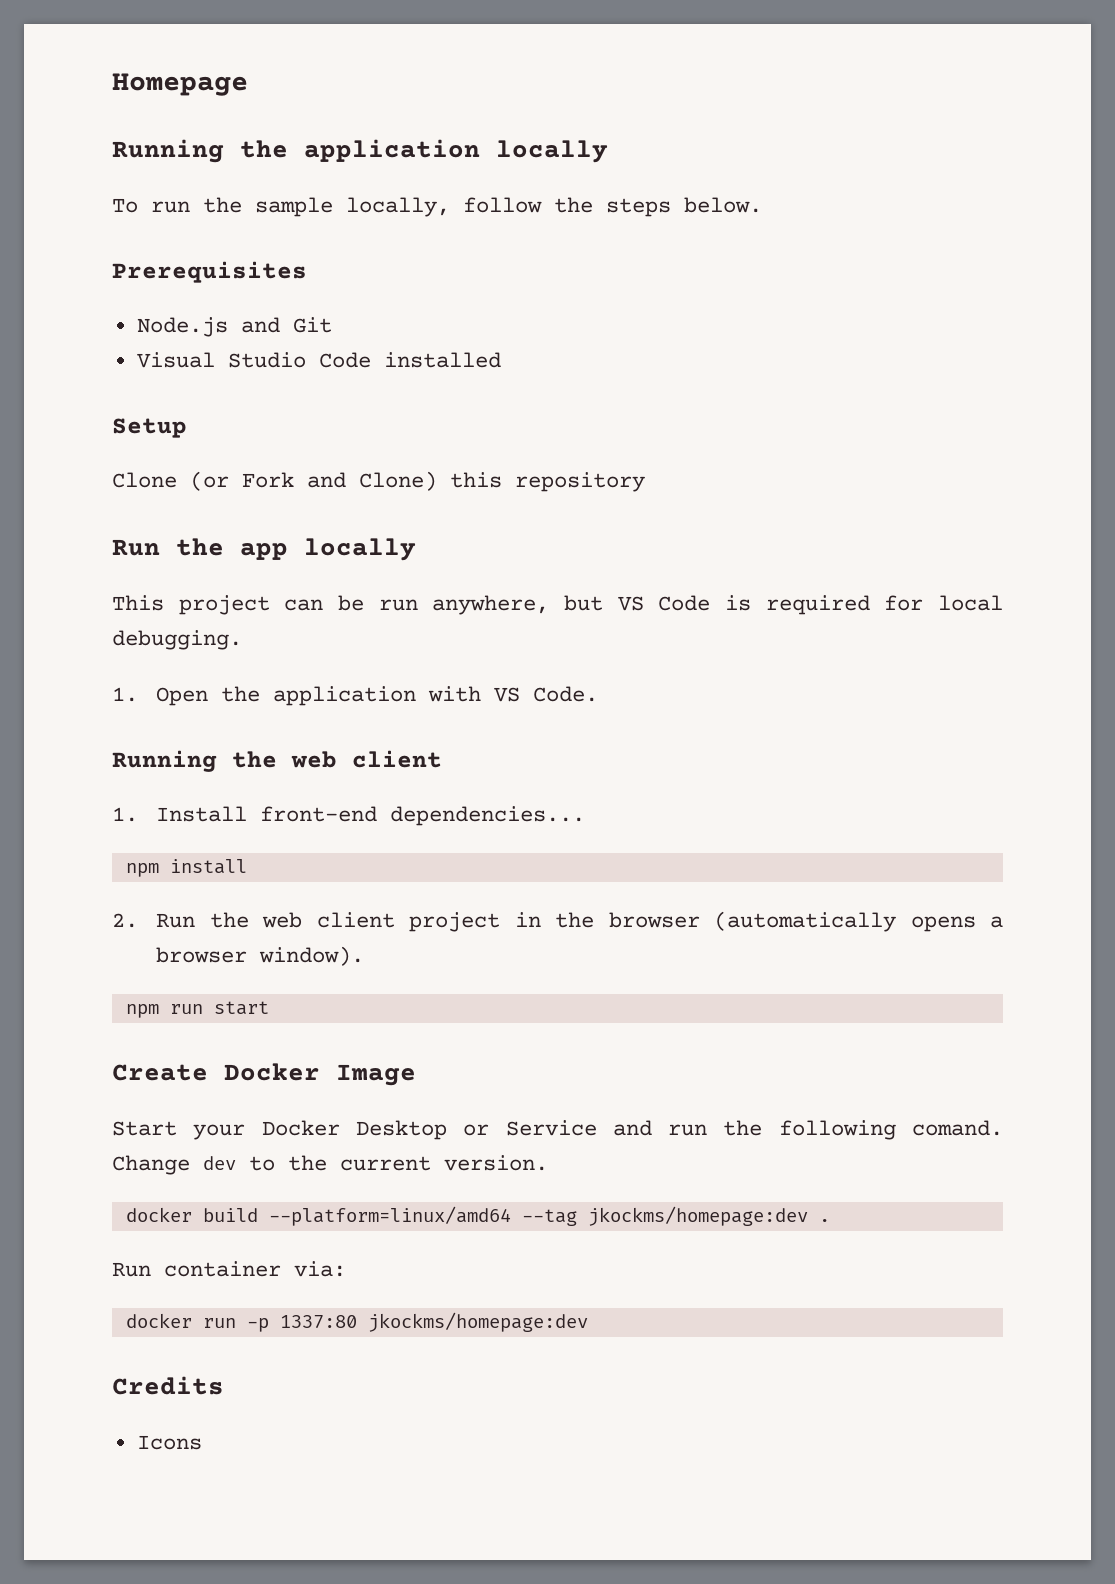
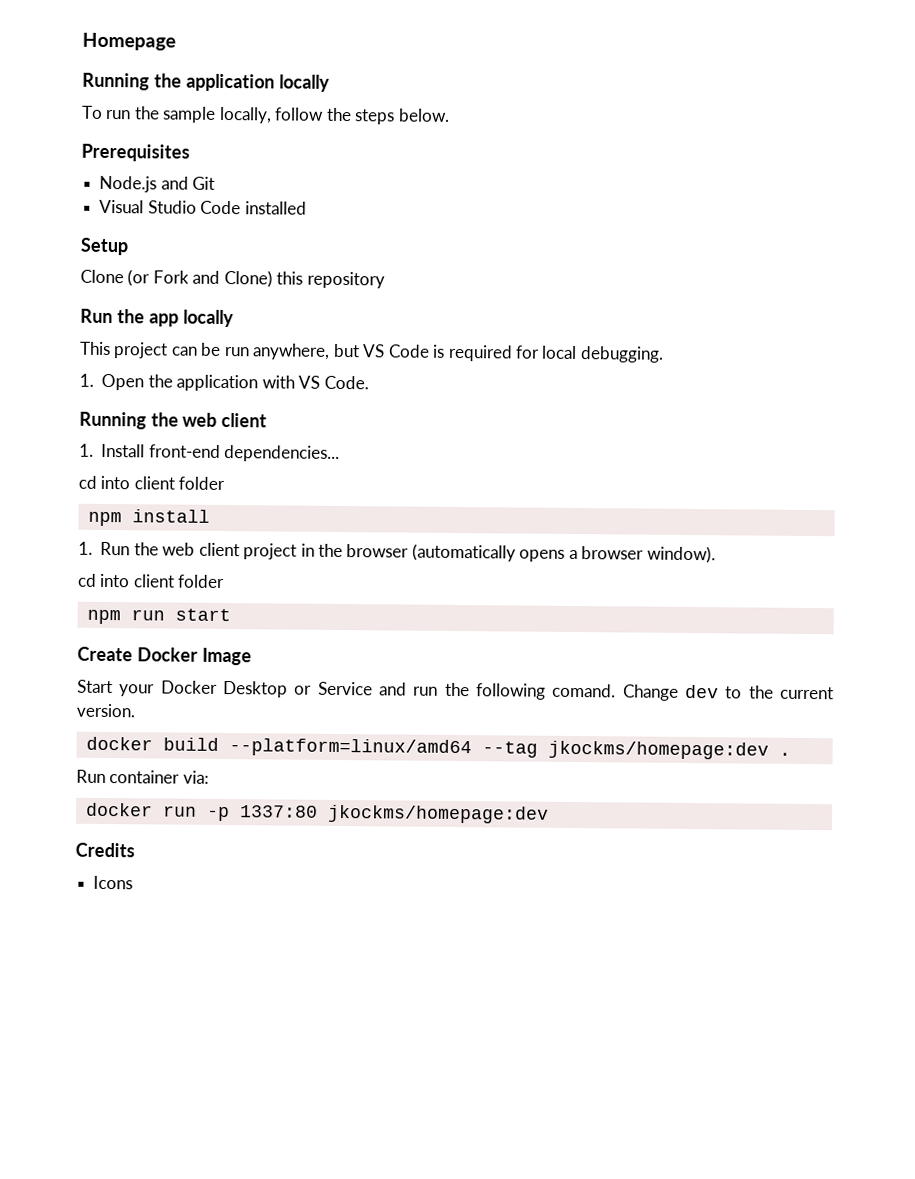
  1. Install front-end dependencies...
+ cd into client folder
- 2. Run the web client project in the browser (automatically opens a browser window).
+ 1. Run the web client project in the browser (automatically opens a browser window).
+ cd into client folder

